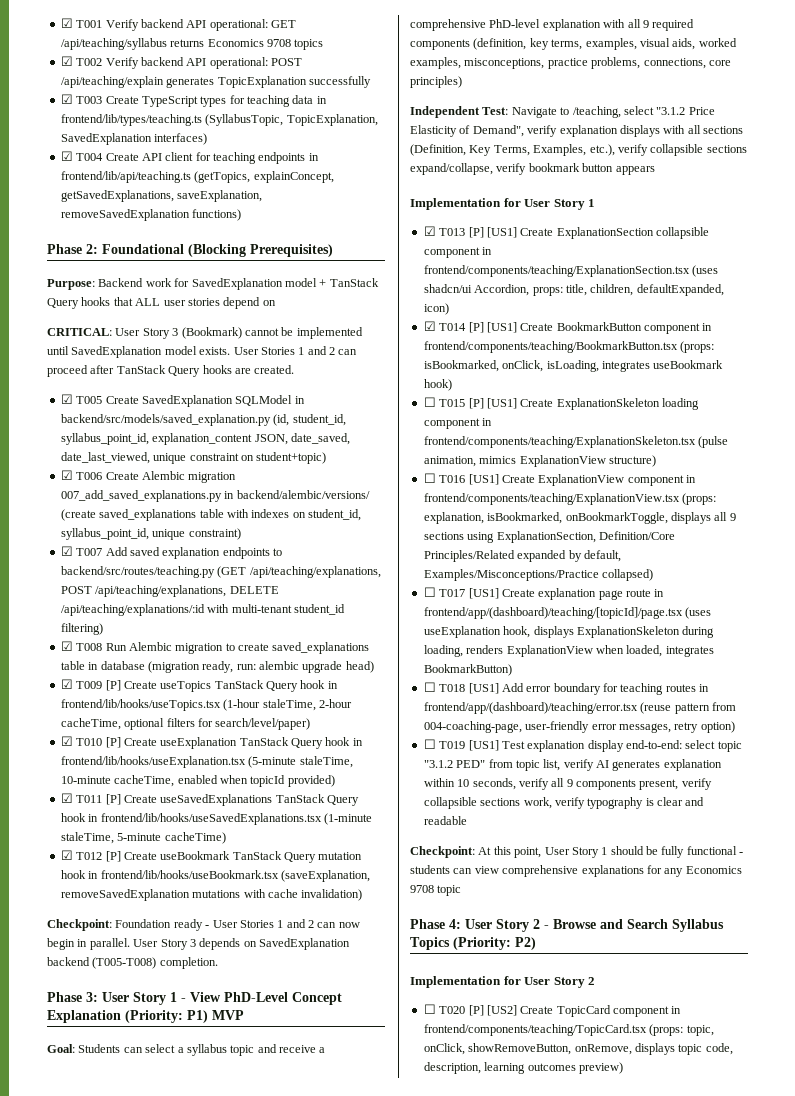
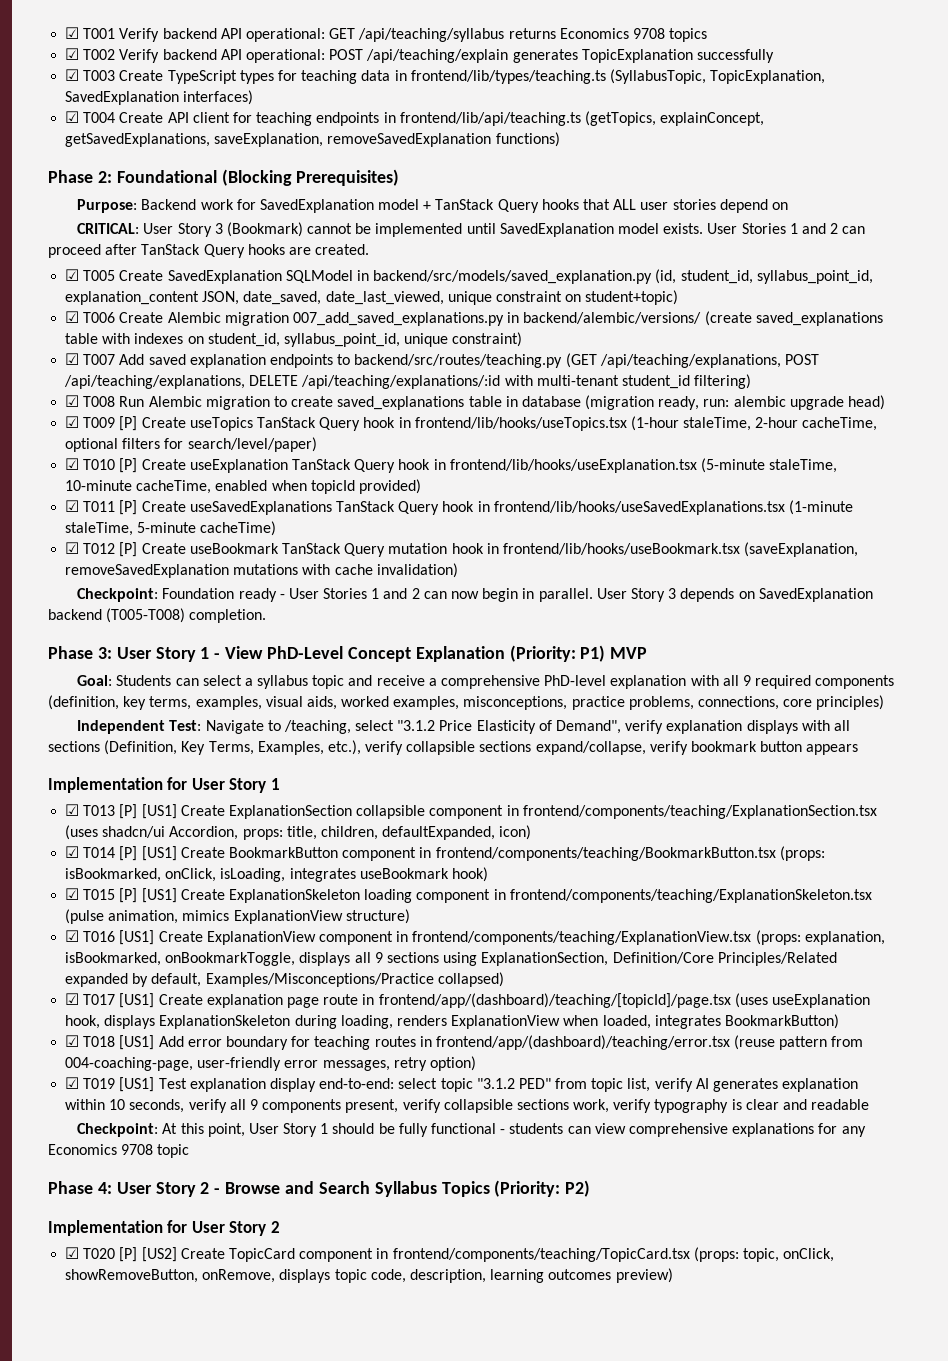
- ☐ T015 [P] [US1] Create ExplanationSkeleton loading component in frontend/components/teaching/ExplanationSkeleton.tsx (pulse animation, mimics ExplanationView structure)
+ ☑ T015 [P] [US1] Create ExplanationSkeleton loading component in frontend/components/teaching/ExplanationSkeleton.tsx (pulse animation, mimics ExplanationView structure)
- ☐ T016 [US1] Create ExplanationView component in frontend/components/teaching/ExplanationView.tsx (props: explanation, isBookmarked, onBookmarkToggle, displays all 9 sections using ExplanationSection, Definition/Core Principles/Related expanded by default, Examples/Misconceptions/Practice collapsed)
+ ☑ T016 [US1] Create ExplanationView component in frontend/components/teaching/ExplanationView.tsx (props: explanation, isBookmarked, onBookmarkToggle, displays all 9 sections using ExplanationSection, Definition/Core Principles/Related expanded by default, Examples/Misconceptions/Practice collapsed)
- ☐ T017 [US1] Create explanation page route in frontend/app/(dashboard)/teaching/[topicId]/page.tsx (uses useExplanation hook, displays ExplanationSkeleton during loading, renders ExplanationView when loaded, integrates BookmarkButton)
+ ☑ T017 [US1] Create explanation page route in frontend/app/(dashboard)/teaching/[topicId]/page.tsx (uses useExplanation hook, displays ExplanationSkeleton during loading, renders ExplanationView when loaded, integrates BookmarkButton)
- ☐ T018 [US1] Add error boundary for teaching routes in frontend/app/(dashboard)/teaching/error.tsx (reuse pattern from 004-coaching-page, user-friendly error messages, retry option)
+ ☑ T018 [US1] Add error boundary for teaching routes in frontend/app/(dashboard)/teaching/error.tsx (reuse pattern from 004-coaching-page, user-friendly error messages, retry option)
- ☐ T019 [US1] Test explanation display end-to-end: select topic "3.1.2 PED" from topic list, verify AI generates explanation within 10 seconds, verify all 9 components present, verify collapsible sections work, verify typography is clear and readable
+ ☑ T019 [US1] Test explanation display end-to-end: select topic "3.1.2 PED" from topic list, verify AI generates explanation within 10 seconds, verify all 9 components present, verify collapsible sections work, verify typography is clear and readable
- ☐ T020 [P] [US2] Create TopicCard component in frontend/components/teaching/TopicCard.tsx (props: topic, onClick, showRemoveButton, onRemove, displays topic code, description, learning outcomes preview)
+ ☑ T020 [P] [US2] Create TopicCard component in frontend/components/teaching/TopicCard.tsx (props: topic, onClick, showRemoveButton, onRemove, displays topic code, description, learning outcomes preview)

